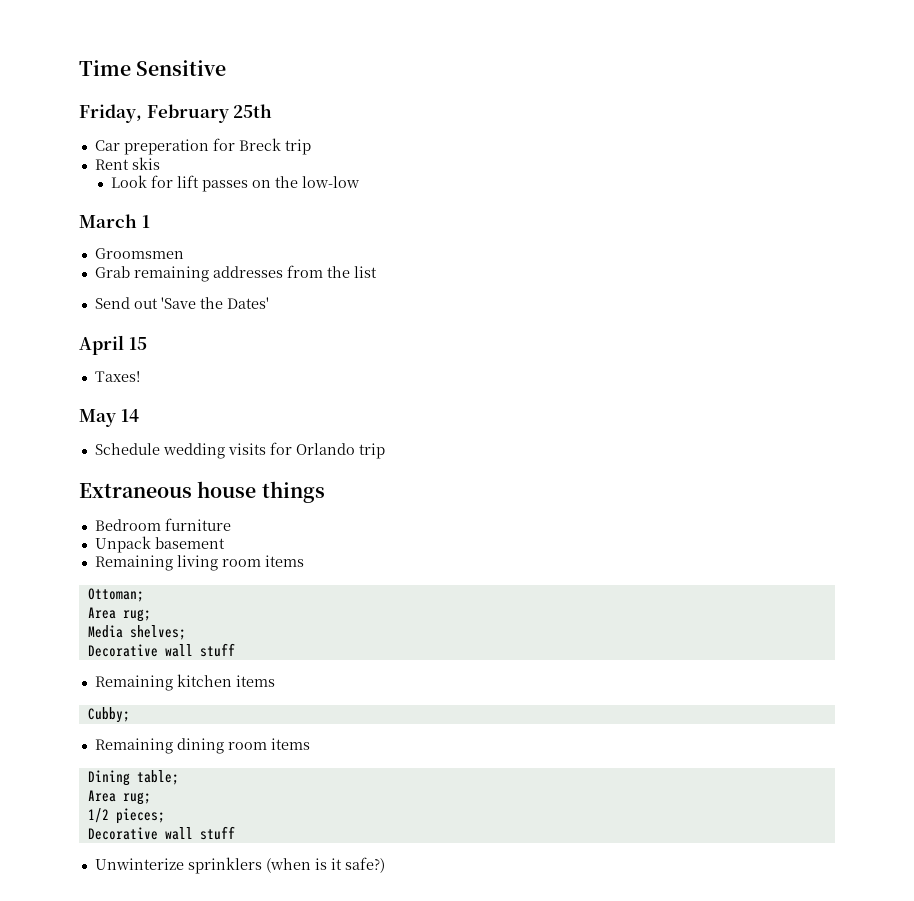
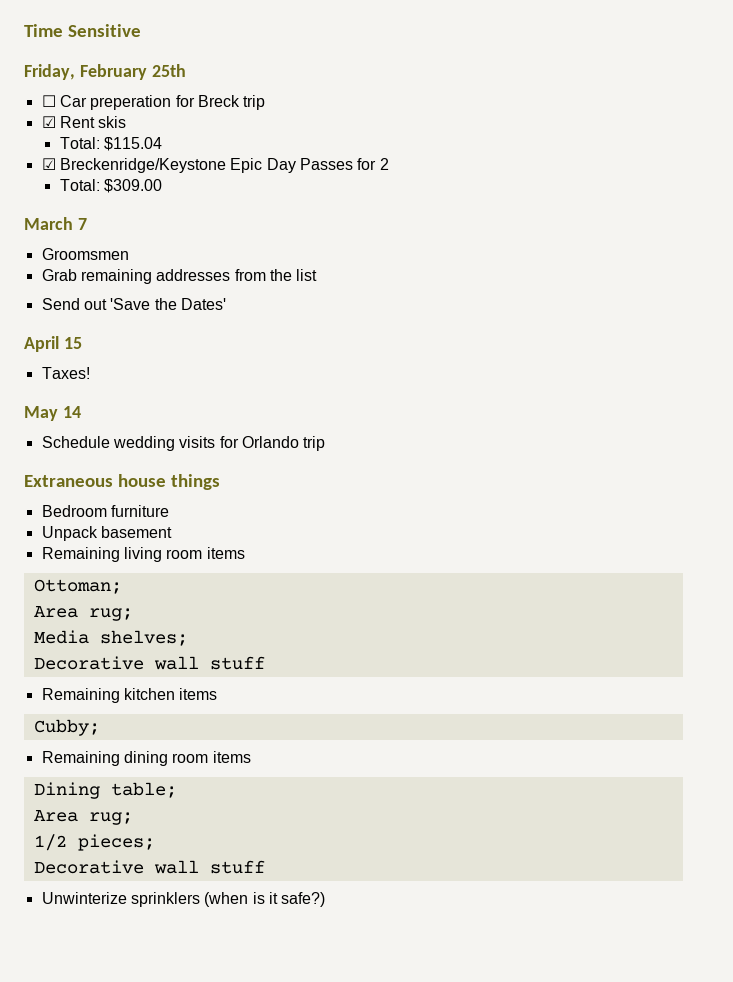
- Car preperation for Breck trip
+ ☐ Car preperation for Breck trip
- Rent skis
+ ☑ Rent skis
- Look for lift passes on the low-low
+ Total: $115.04
+ ☑ Breckenridge/Keystone Epic Day Passes for 2
+ Total: $309.00
- March 1
+ March 7

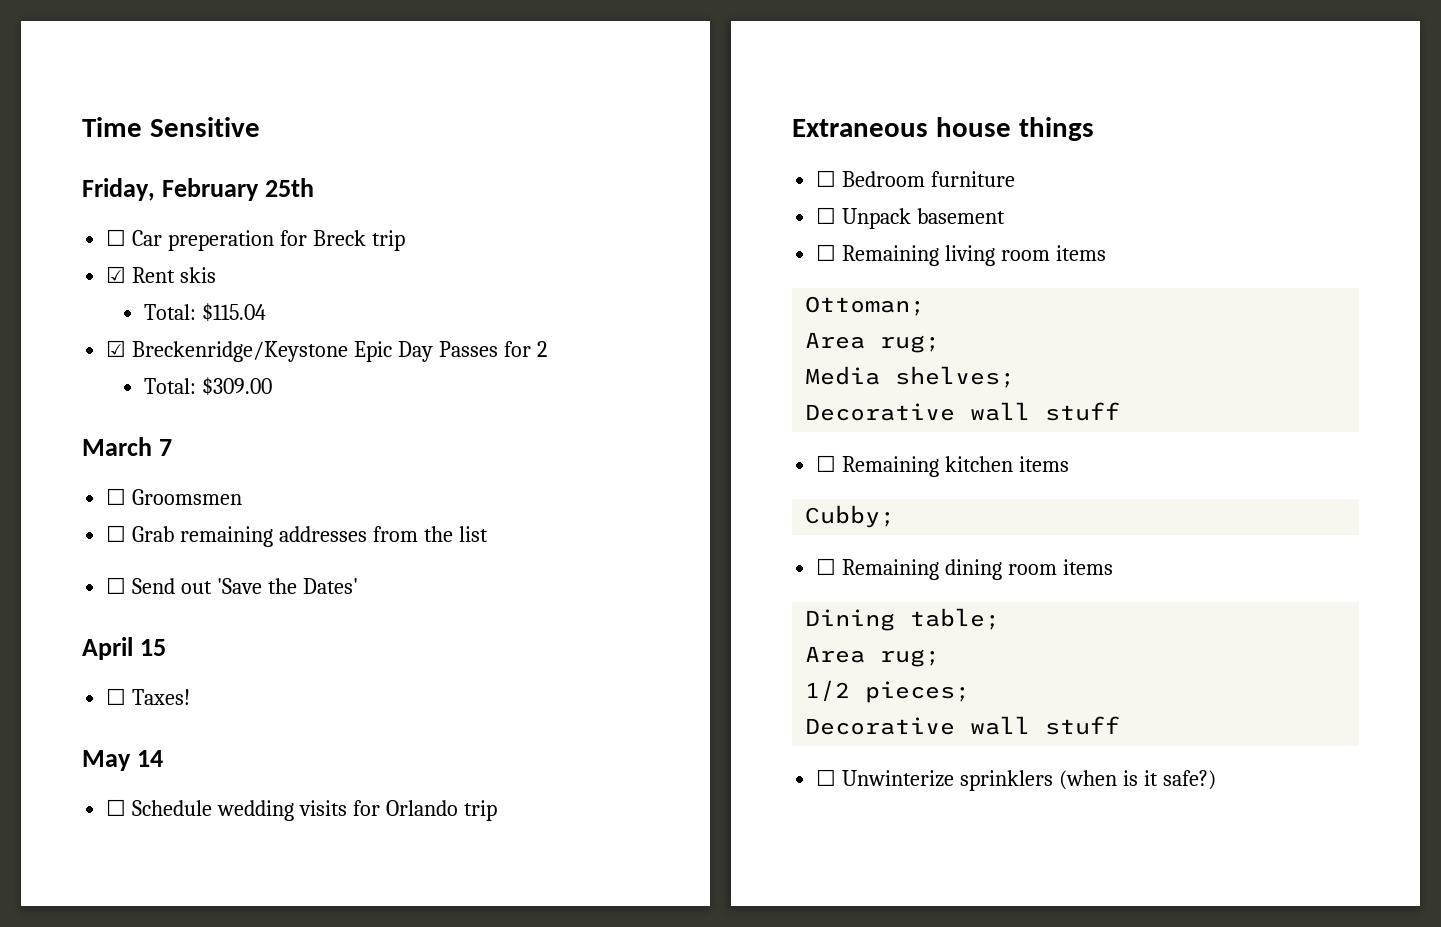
- Groomsmen
+ ☐ Groomsmen
- Grab remaining addresses from the list
+ ☐ Grab remaining addresses from the list
- Send out 'Save the Dates'
+ ☐ Send out 'Save the Dates'
- Taxes!
+ ☐ Taxes!
- Schedule wedding visits for Orlando trip
+ ☐ Schedule wedding visits for Orlando trip
- Bedroom furniture
+ ☐ Bedroom furniture
- Unpack basement
+ ☐ Unpack basement
- Remaining living room items
+ ☐ Remaining living room items
- Remaining kitchen items
+ ☐ Remaining kitchen items
- Remaining dining room items
+ ☐ Remaining dining room items
- Unwinterize sprinklers (when is it safe?)
+ ☐ Unwinterize sprinklers (when is it safe?)

